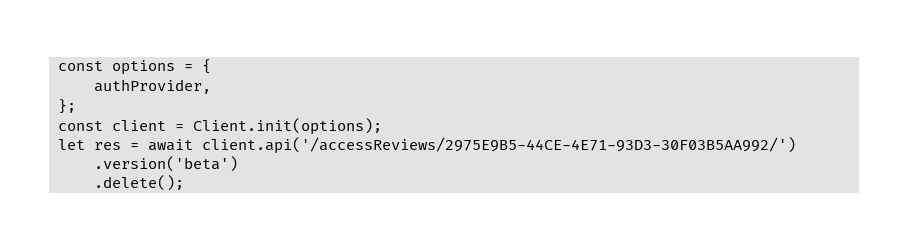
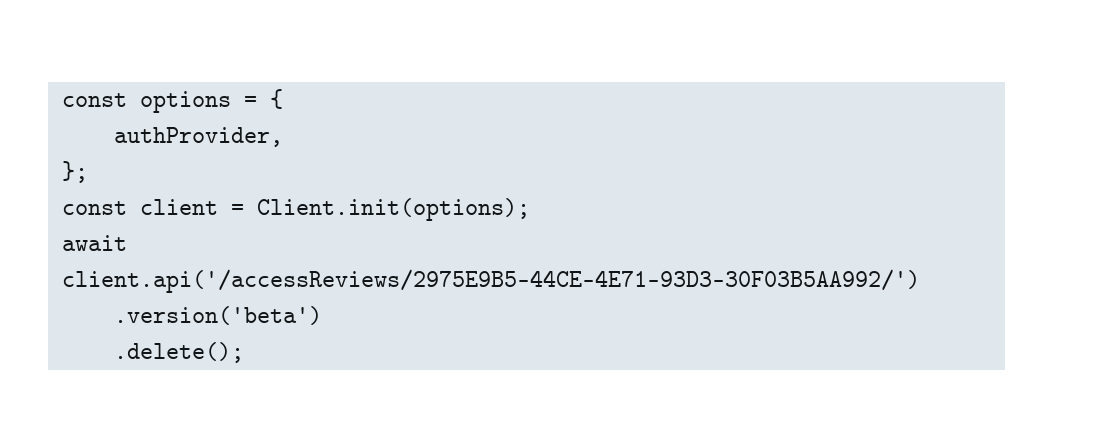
- let res = await client.api('/accessReviews/2975E9B5-44CE-4E71-93D3-30F03B5AA992/')
+ await client.api('/accessReviews/2975E9B5-44CE-4E71-93D3-30F03B5AA992/')

